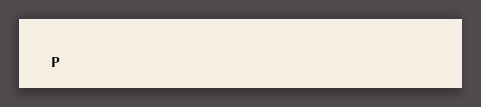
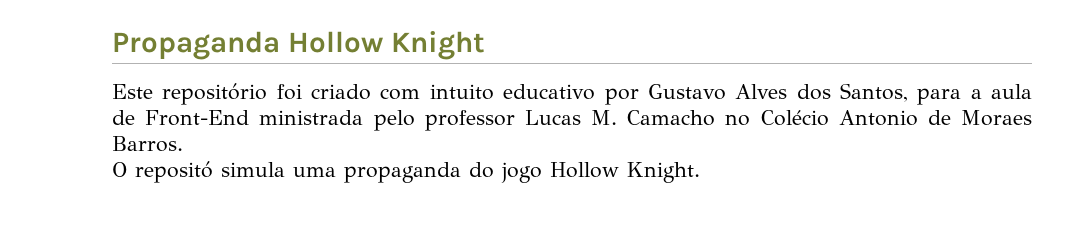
- P
+ Propaganda Hollow Knight
+ Este repositório foi criado com intuito educativo por Gustavo Alves dos Santos, para a aula de Front-End ministrada pelo professor Lucas M. Camacho no Colécio Antonio de Moraes Barros.
+ O repositó simula uma propaganda do jogo Hollow Knight.

